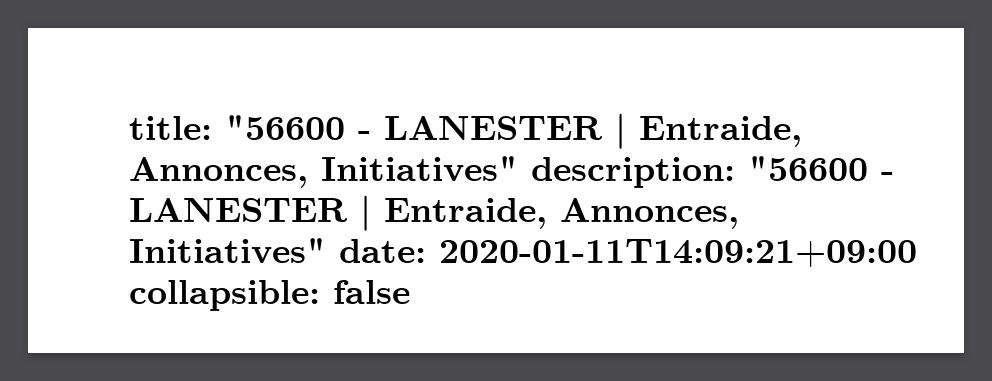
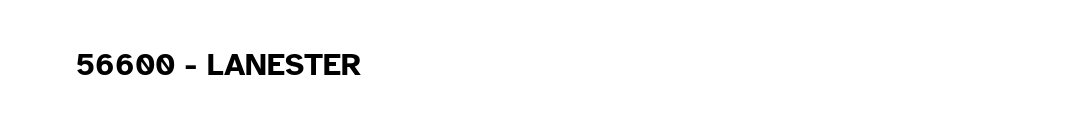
- title: "56600 - LANESTER | Entraide, Annonces, Initiatives" description: "56600 - LANESTER | Entraide, Annonces, Initiatives" date: 2020-01-11T14:09:21+09:00 collapsible: false
+ 56600 - LANESTER

